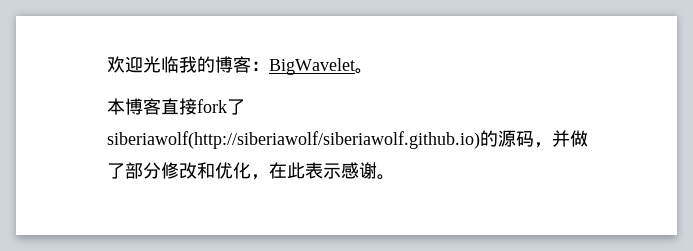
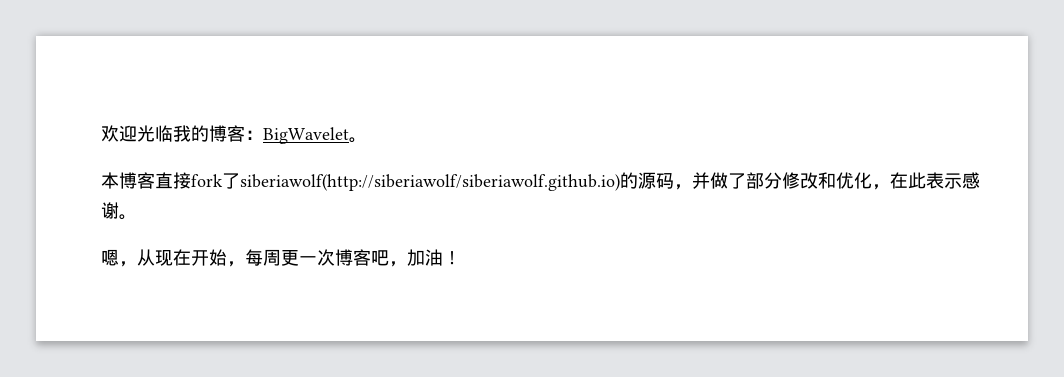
+ 嗯，从现在开始，每周更一次博客吧，加油！

